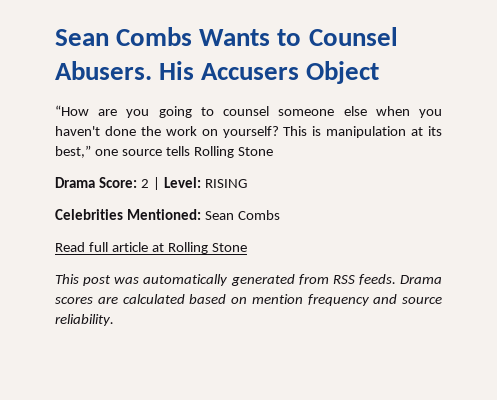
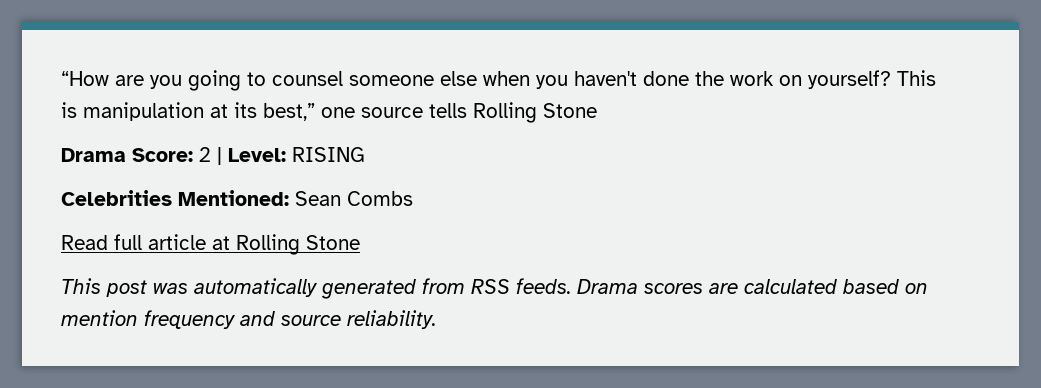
- Sean Combs Wants to Counsel Abusers. His Accusers Object

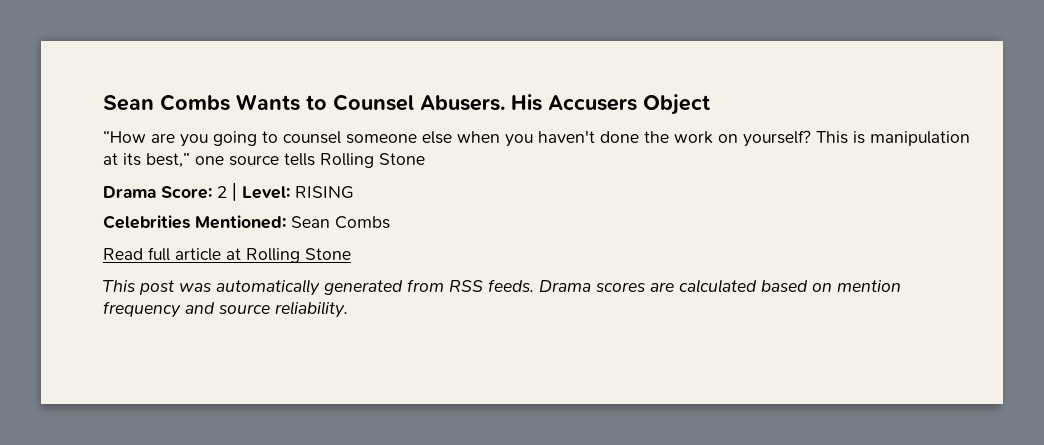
+ Sean Combs Wants to Counsel Abusers. His Accusers Object

